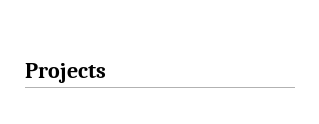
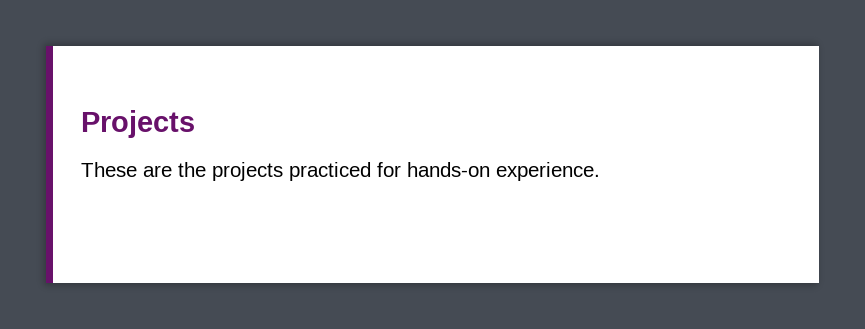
+ These are the projects practiced for hands-on experience.

